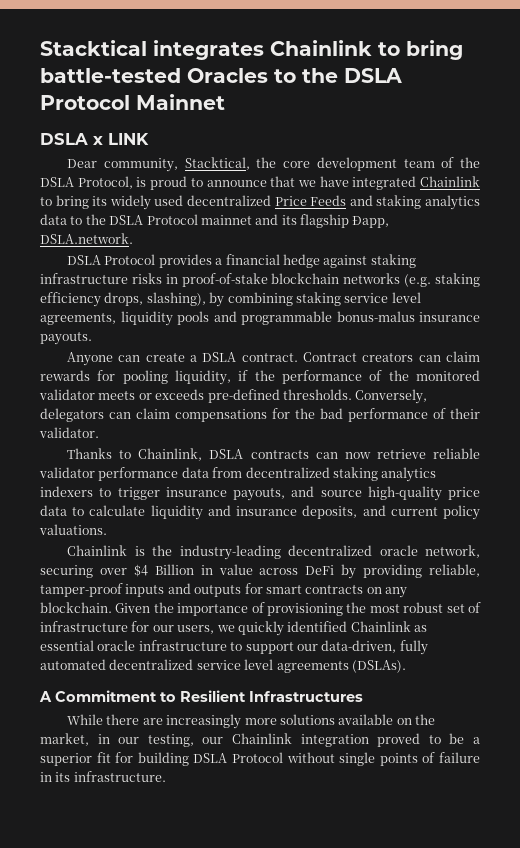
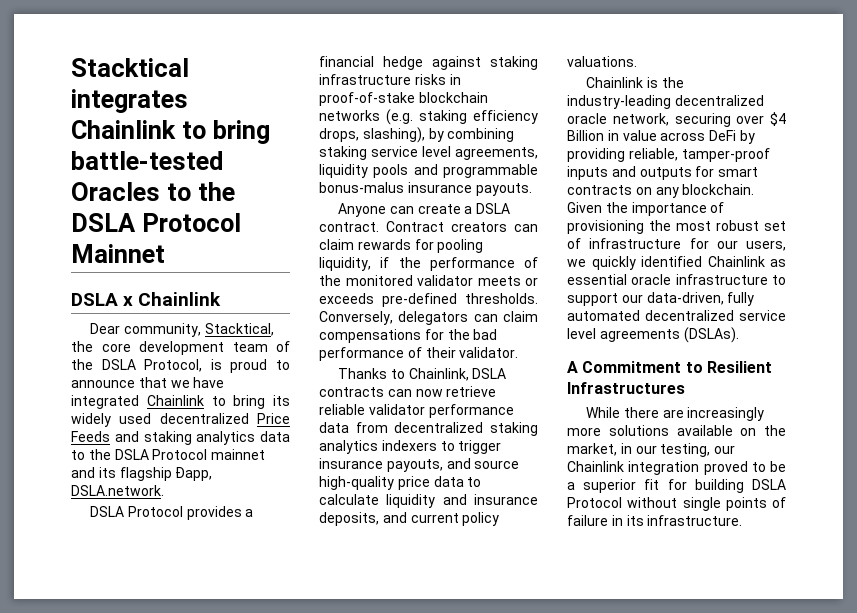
- DSLA x LINK
+ DSLA x Chainlink

